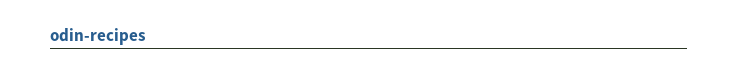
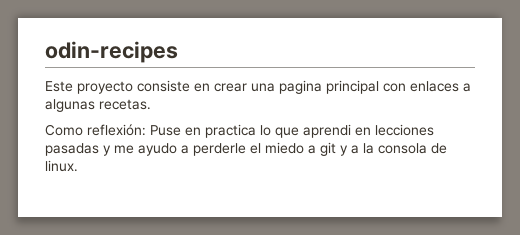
+ Este proyecto consiste en crear una pagina principal con enlaces a algunas recetas.
+ Como reflexión: Puse en practica lo que aprendi en lecciones pasadas y me ayudo a perderle el miedo a git y a la consola de linux.

